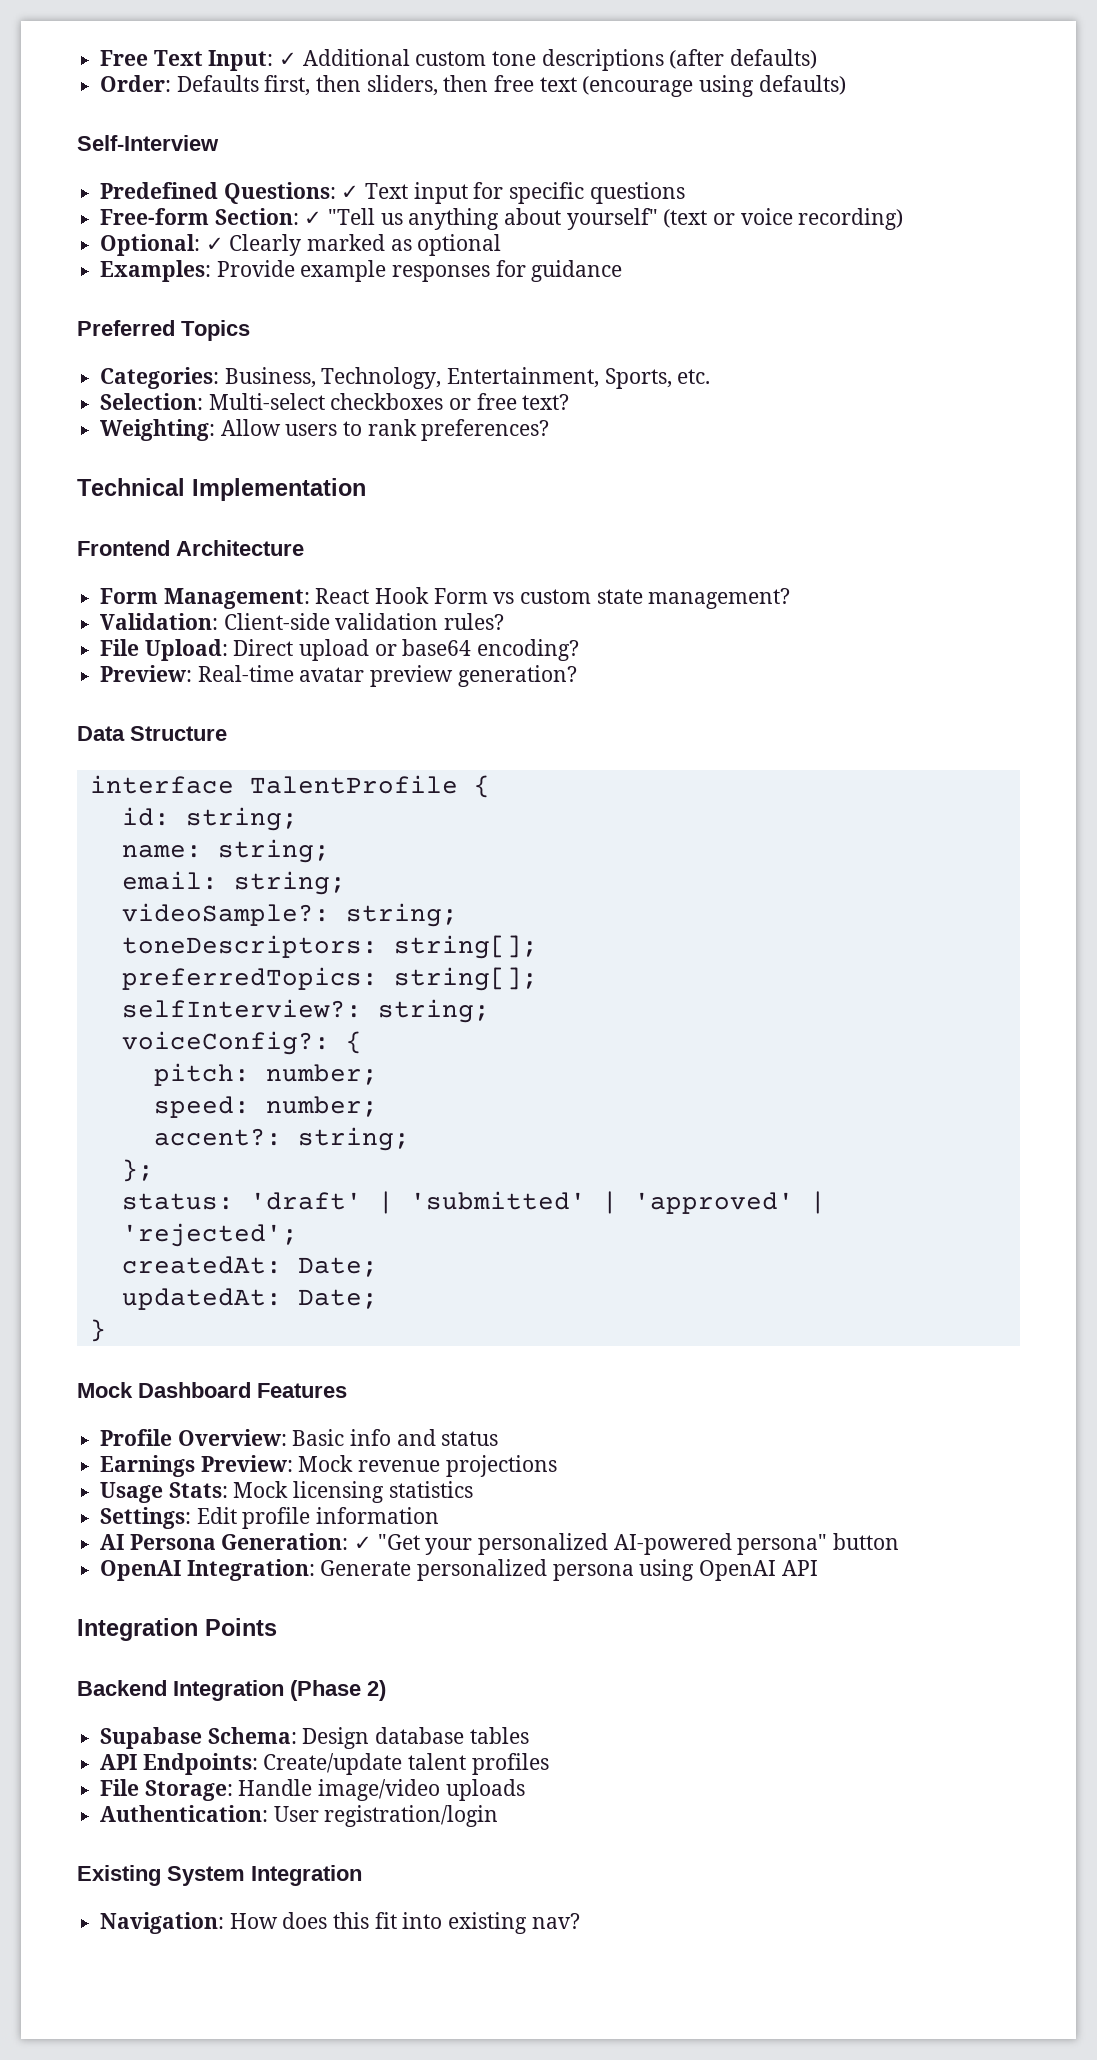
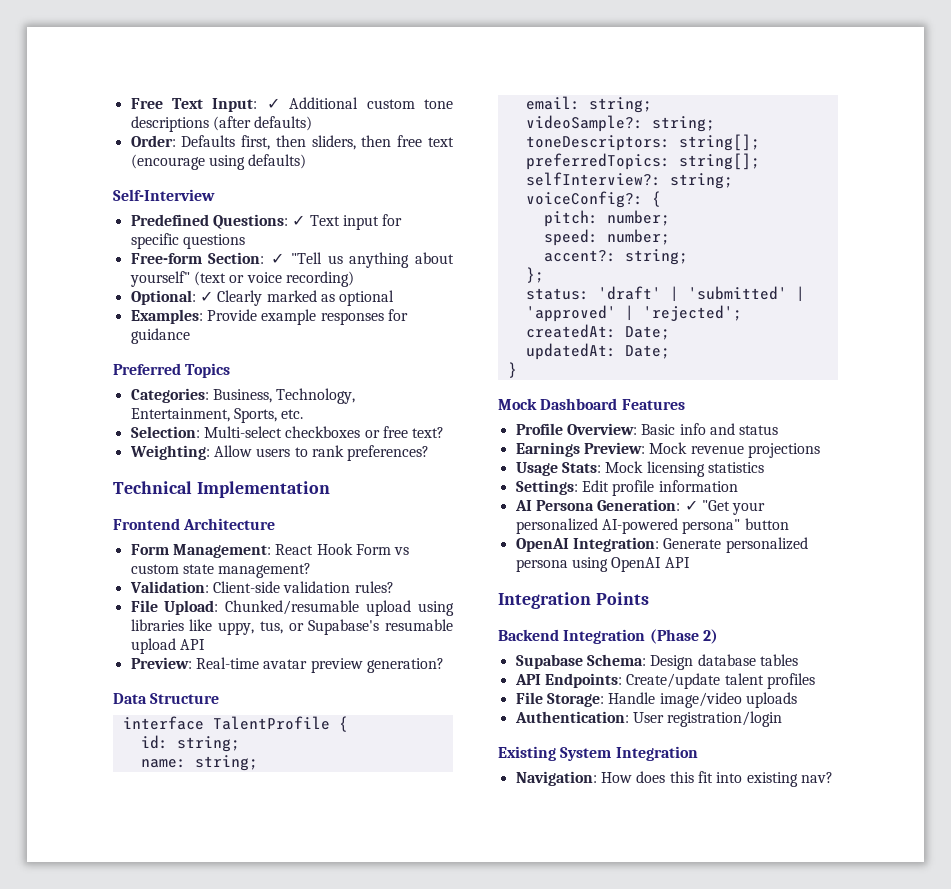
- File Upload: Direct upload or base64 encoding?
+ File Upload: Chunked/resumable upload using libraries like uppy, tus, or Supabase's resumable upload API

